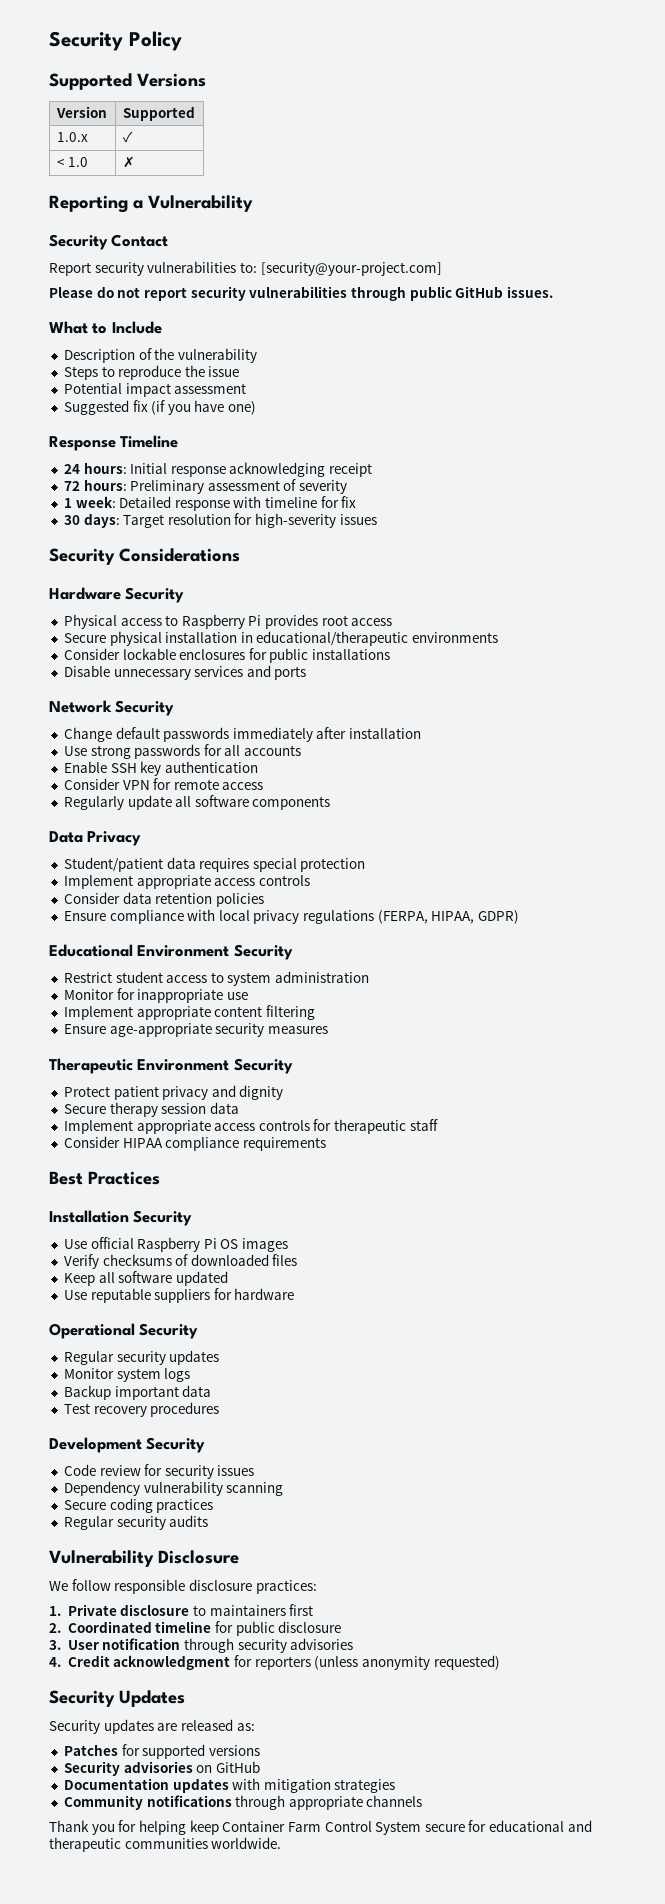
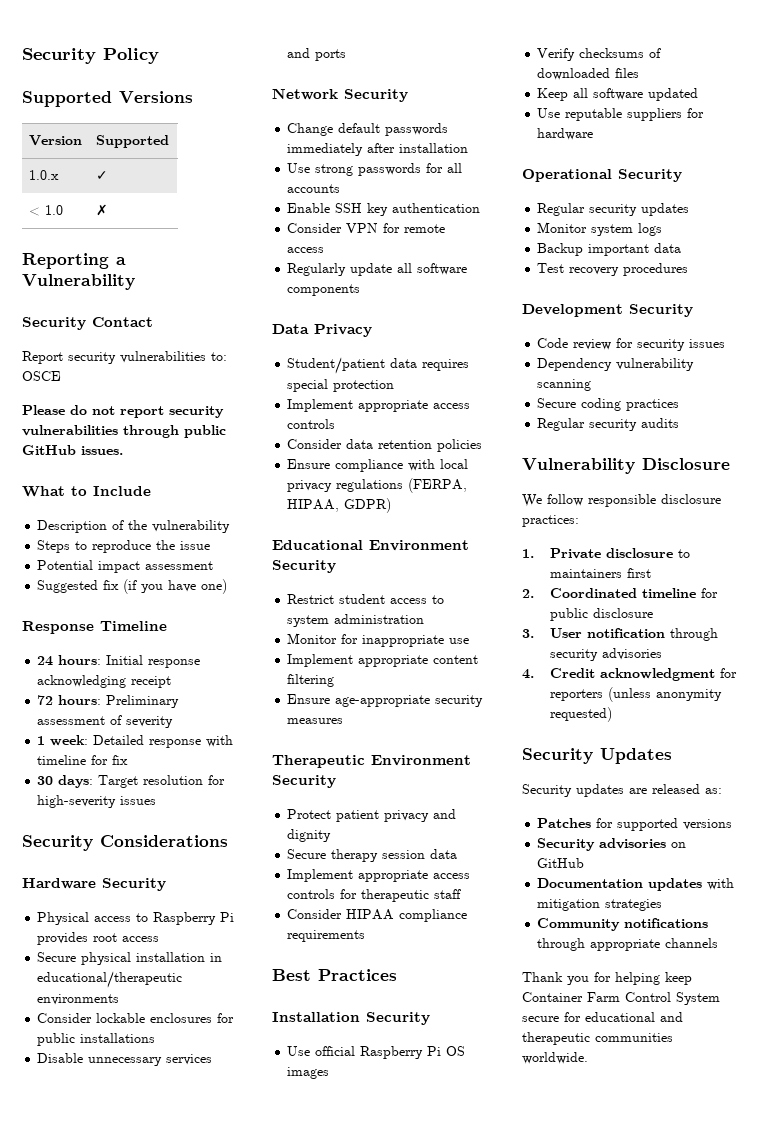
- Report security vulnerabilities to: [security@your-project.com]
+ Report security vulnerabilities to: OSCE

